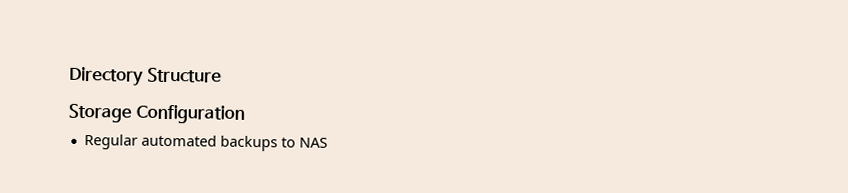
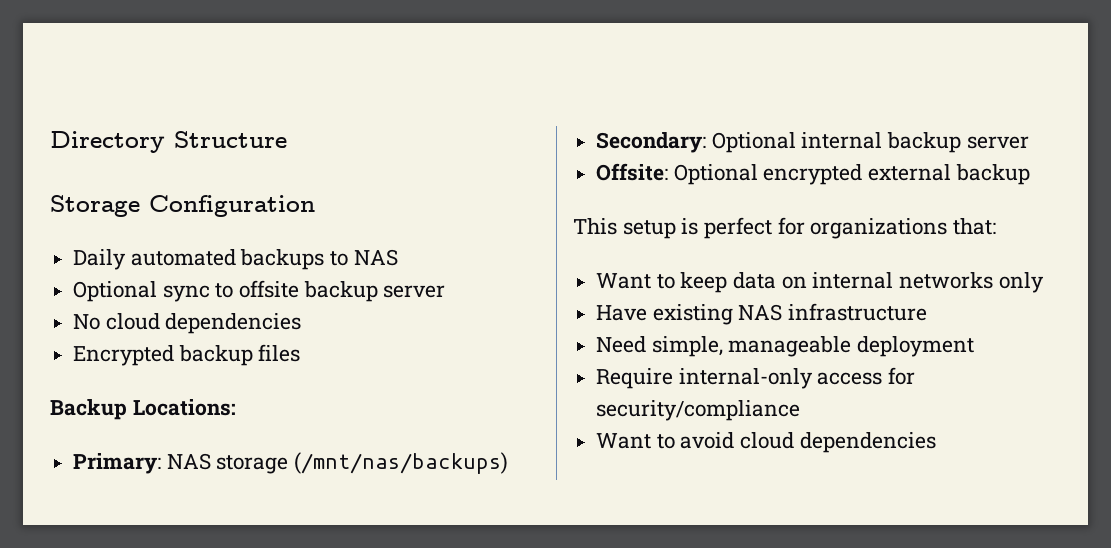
- Regular automated backups to NAS
+ Daily automated backups to NAS
+ Optional sync to offsite backup server
+ No cloud dependencies
+ Encrypted backup files
+ Backup Locations:
+ Primary: NAS storage (/mnt/nas/backups)
+ Secondary: Optional internal backup server
+ Offsite: Optional encrypted external backup
+ This setup is perfect for organizations that:
+ Want to keep data on internal networks only
+ Have existing NAS infrastructure
+ Need simple, manageable deployment
+ Require internal-only access for security/compliance
+ Want to avoid cloud dependencies

